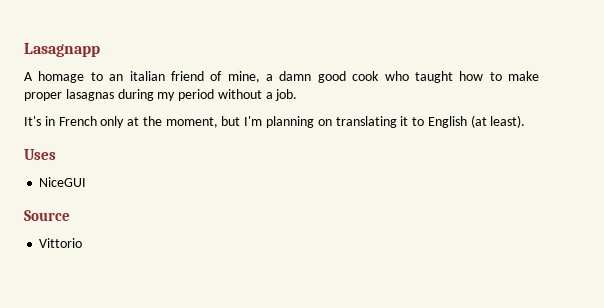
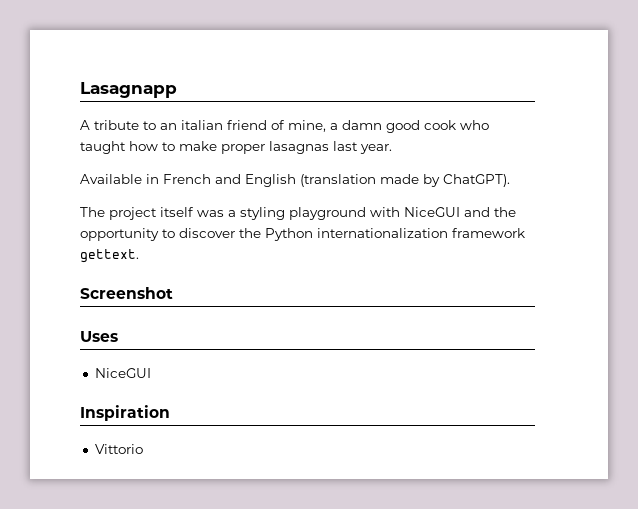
- A homage to an italian friend of mine, a damn good cook who taught how to make proper lasagnas during my period without a job.
- It's in French only at the moment, but I'm planning on translating it to English (at least).
+ A tribute to an italian friend of mine, a damn good cook who taught how to make proper lasagnas last year.
+ Available in French and English (translation made by ChatGPT).
+ The project itself was a styling playground with NiceGUI and the opportunity to discover the Python internationalization framework gettext.
+ Screenshot
- Source
+ Inspiration

